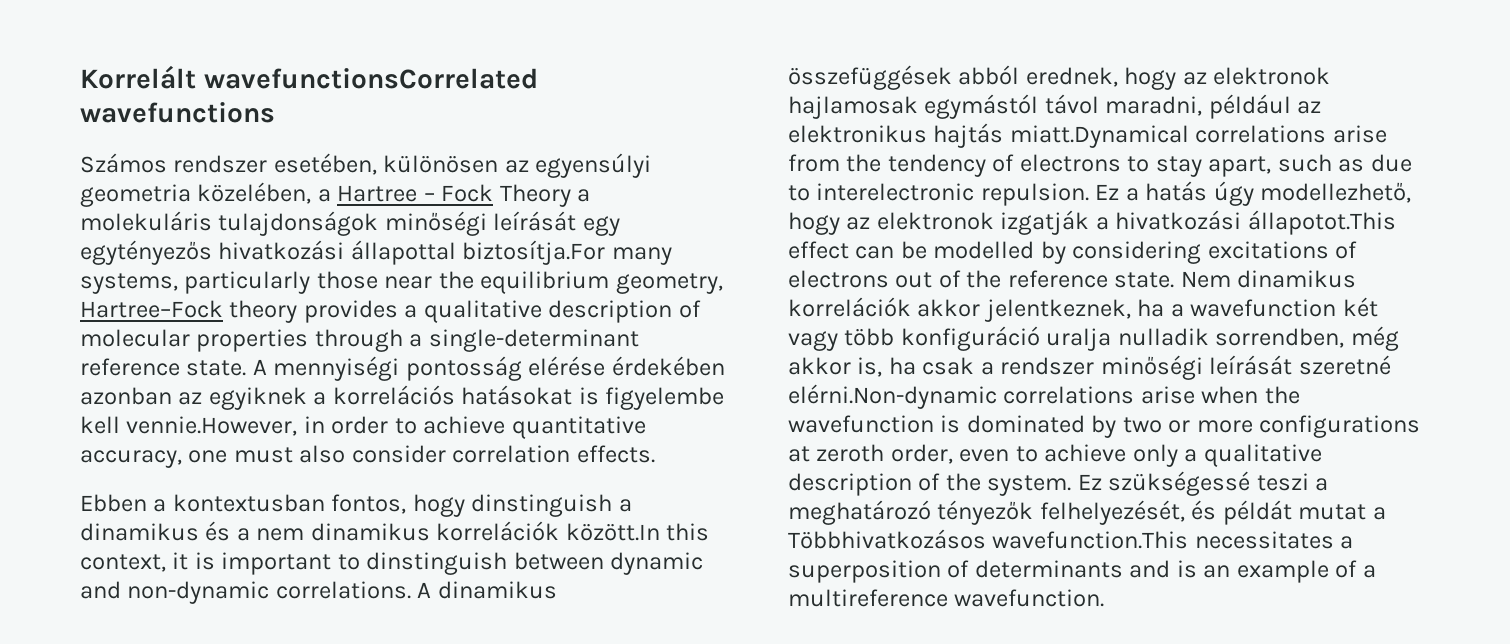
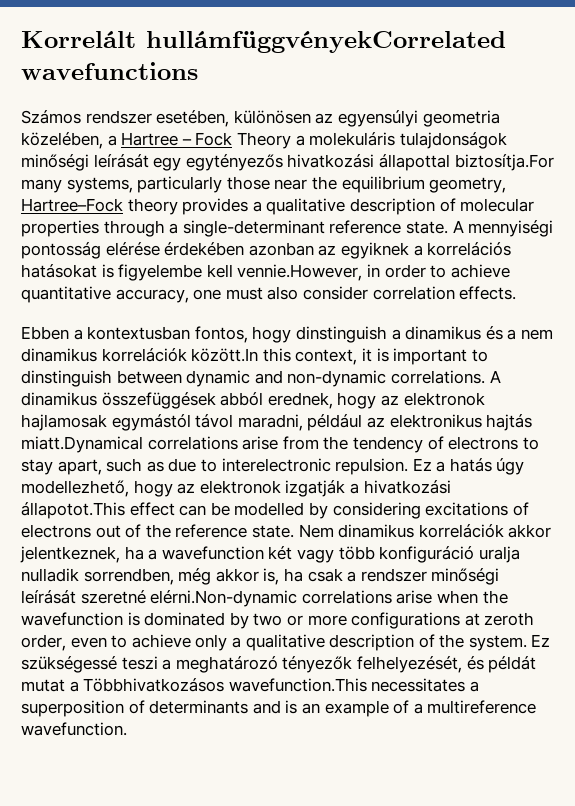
- Korrelált wavefunctionsCorrelated wavefunctions
+ Korrelált hullámfüggvényekCorrelated wavefunctions

